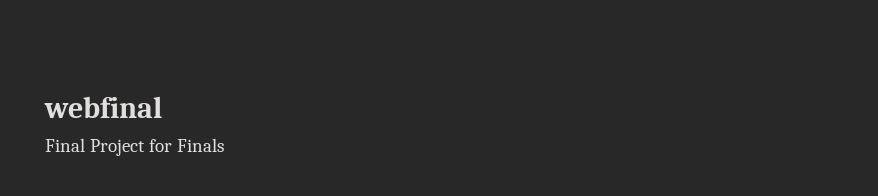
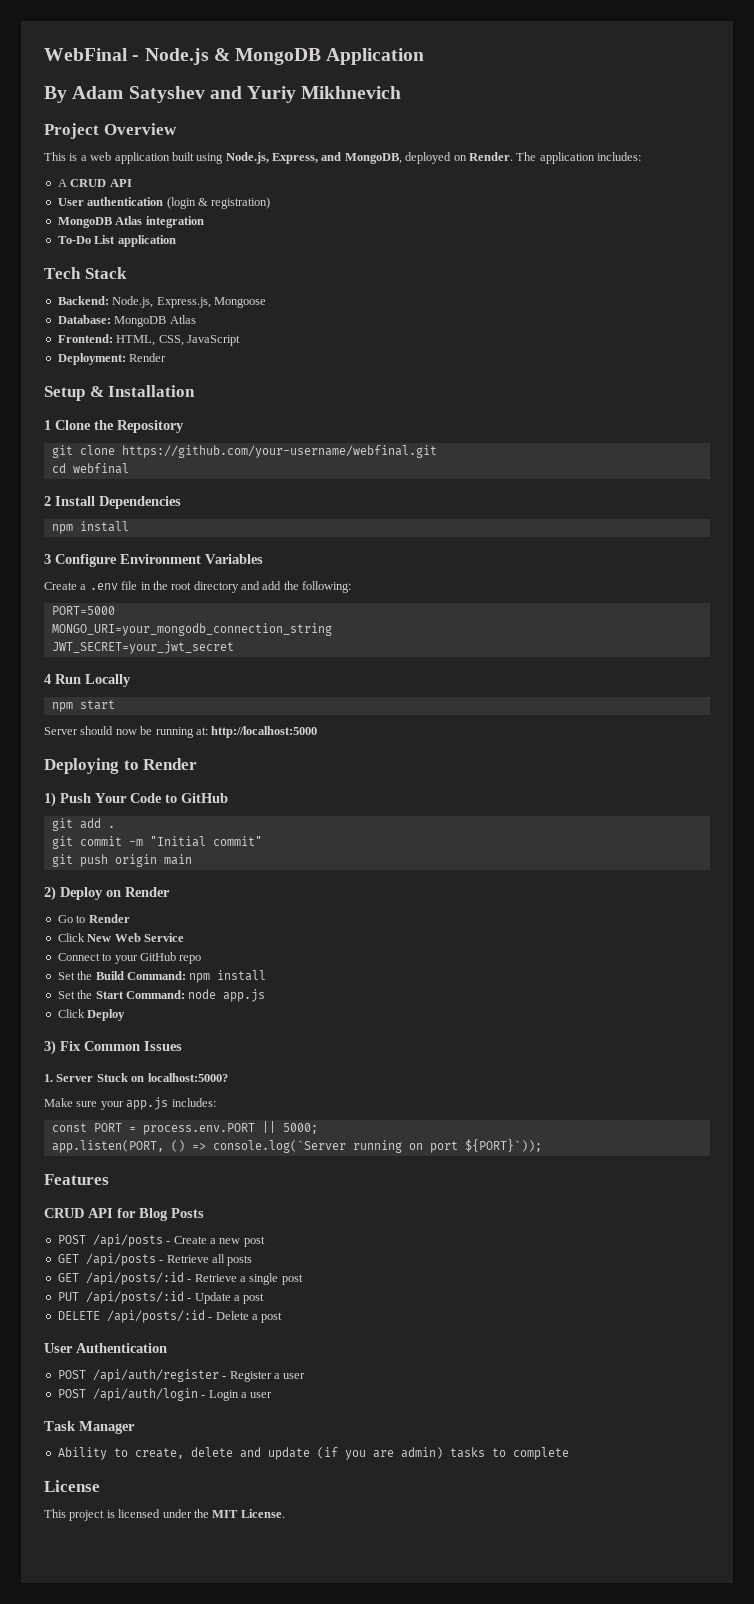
- webfinal
- Final Project for Finals
+ WebFinal - Node.js & MongoDB Application
+ By Adam Satyshev and Yuriy Mikhnevich
+ Project Overview
+ This is a web application built using Node.js, Express, and MongoDB, deployed on Render. The application includes:
+ A CRUD API
+ User authentication (login & registration)
+ MongoDB Atlas integration
+ To-Do List application
+ Tech Stack
+ Backend: Node.js, Express.js, Mongoose
+ Database: MongoDB Atlas
+ Frontend: HTML, CSS, JavaScript
+ Deployment: Render
+ Setup & Installation
+ 1 Clone the Repository
+ git clone https://github.com/your-username/webfinal.git
+ cd webfinal
+ 2 Install Dependencies
+ npm install
+ 3 Configure Environment Variables
+ Create a .env file in the root directory and add the following:
+ PORT=5000
+ MONGO_URI=your_mongodb_connection_string
+ JWT_SECRET=your_jwt_secret
+ 4 Run Locally
+ npm start
+ Server should now be running at: http://localhost:5000
+ Deploying to Render
+ 1) Push Your Code to GitHub
+ git add .
+ git commit -m "Initial commit"
+ git push origin main
+ 2) Deploy on Render
+ Go to Render
+ Click New Web Service
+ Connect to your GitHub repo
+ Set the Build Command: npm install
+ Set the Start Command: node app.js
+ Click Deploy
+ 3) Fix Common Issues
+ 1. Server Stuck on localhost:5000?
+ Make sure your app.js includes:
+ const PORT = process.env.PORT || 5000;
+ app.listen(PORT, () => console.log(`Server running on port ${PORT}`));
+ Features
+ CRUD API for Blog Posts
+ POST /api/posts - Create a new post
+ GET /api/posts - Retrieve all posts
+ GET /api/posts/:id - Retrieve a single post
+ PUT /api/posts/:id - Update a post
+ DELETE /api/posts/:id - Delete a post
+ User Authentication
+ POST /api/auth/register - Register a user
+ POST /api/auth/login - Login a user
+ Task Manager
+ Ability to create, delete and update (if you are admin) tasks to complete
+ License
+ This project is licensed under the MIT License.

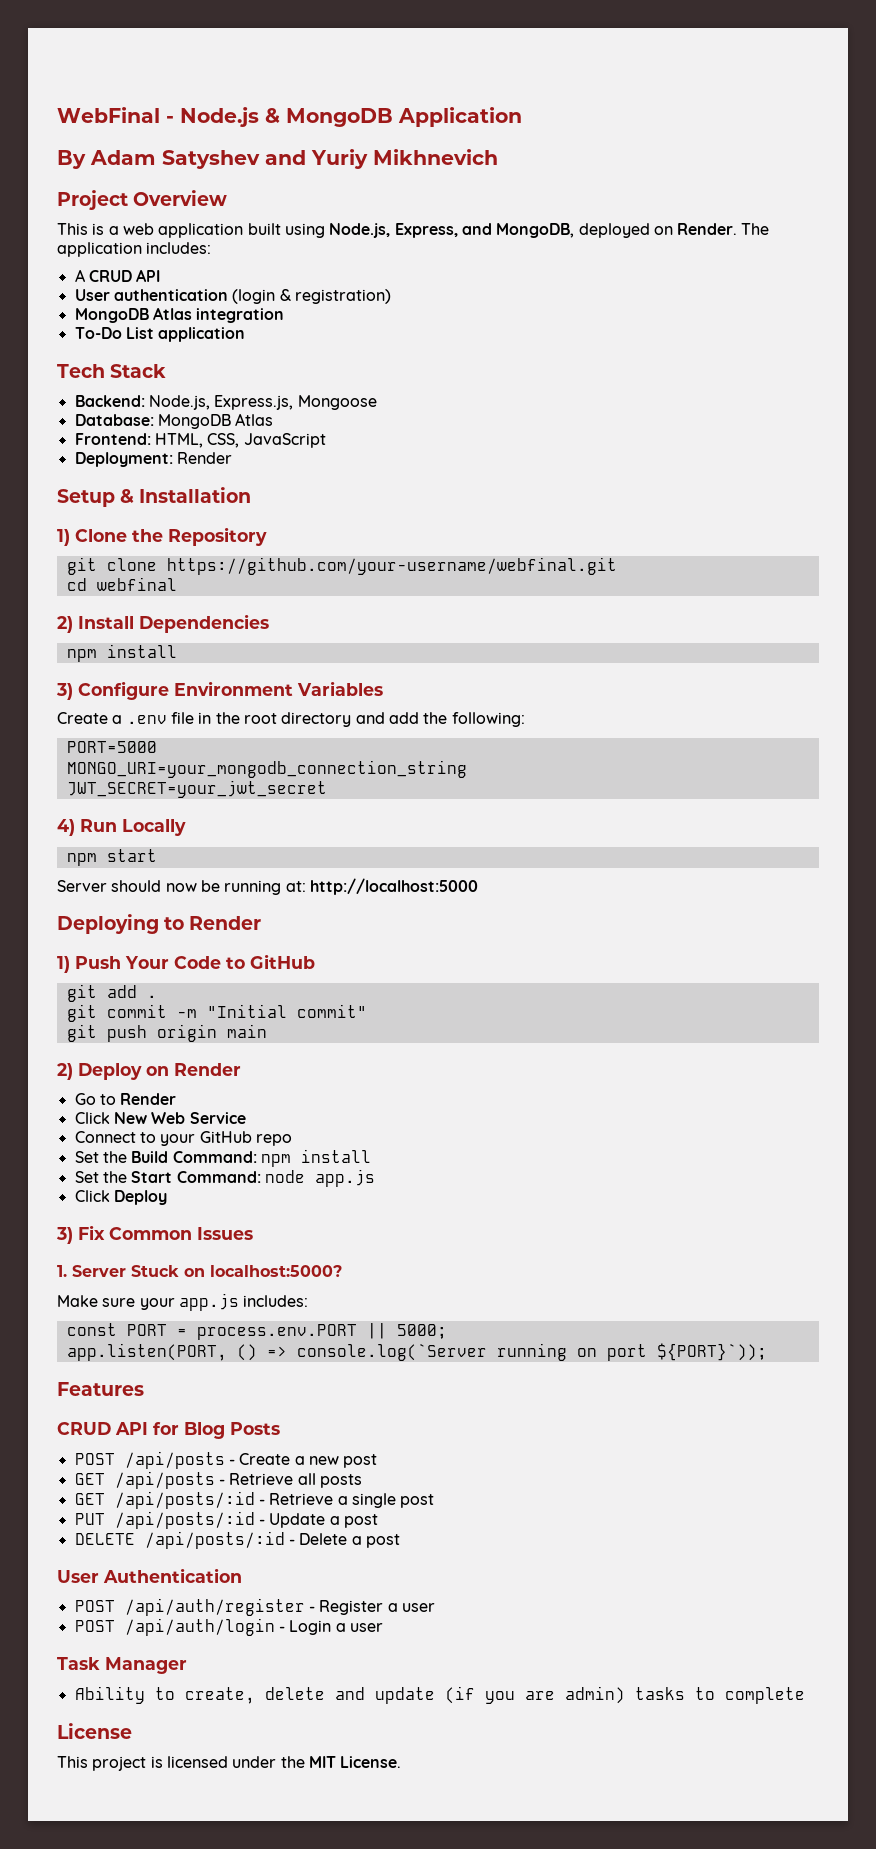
- 1 Clone the Repository
+ 1) Clone the Repository
- 2 Install Dependencies
+ 2) Install Dependencies
- 3 Configure Environment Variables
+ 3) Configure Environment Variables
- 4 Run Locally
+ 4) Run Locally

